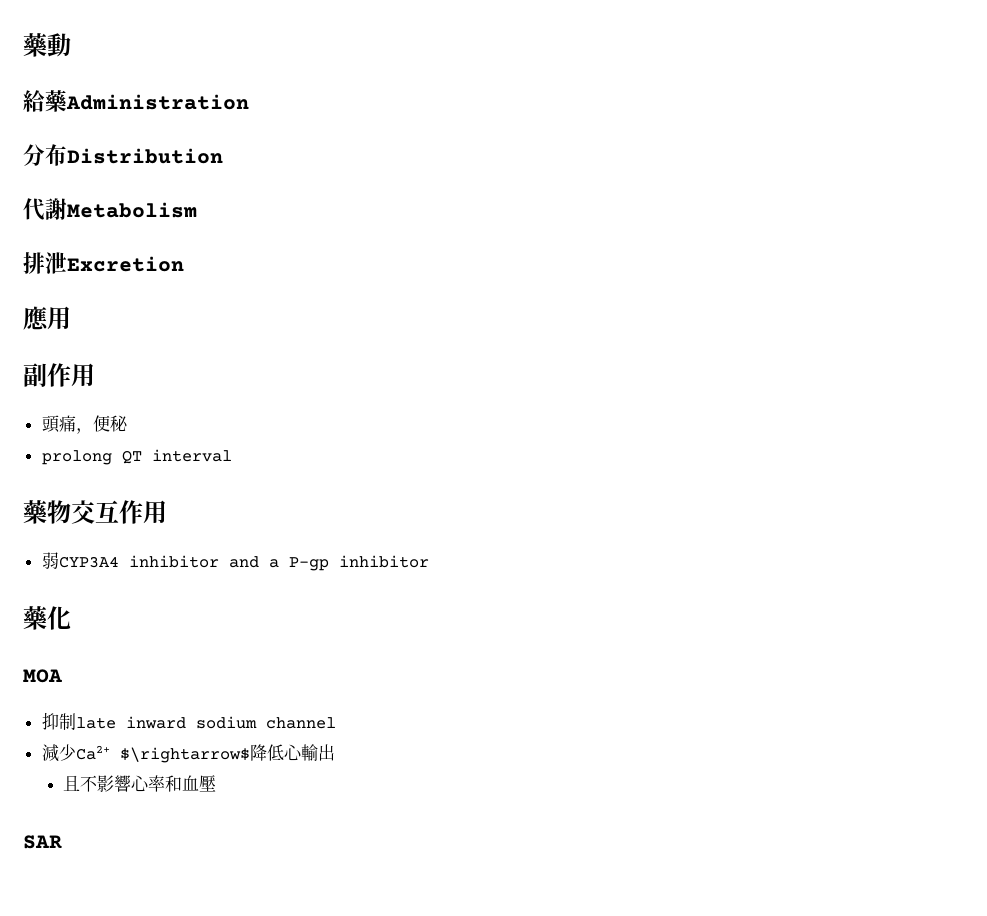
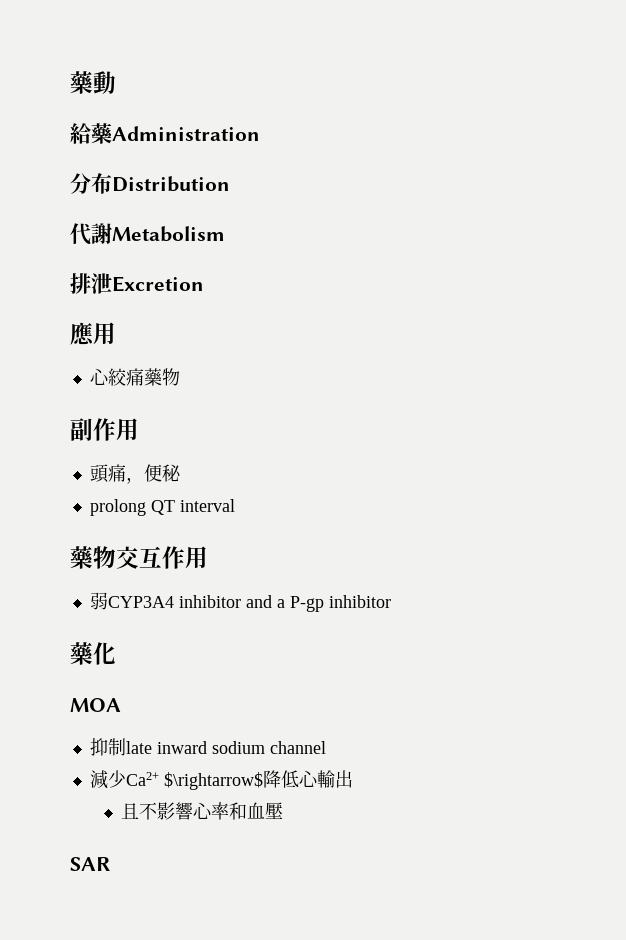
+ 心絞痛藥物

